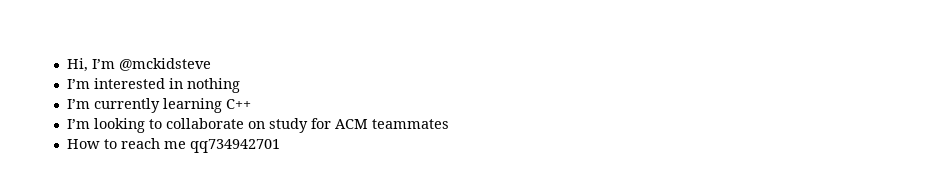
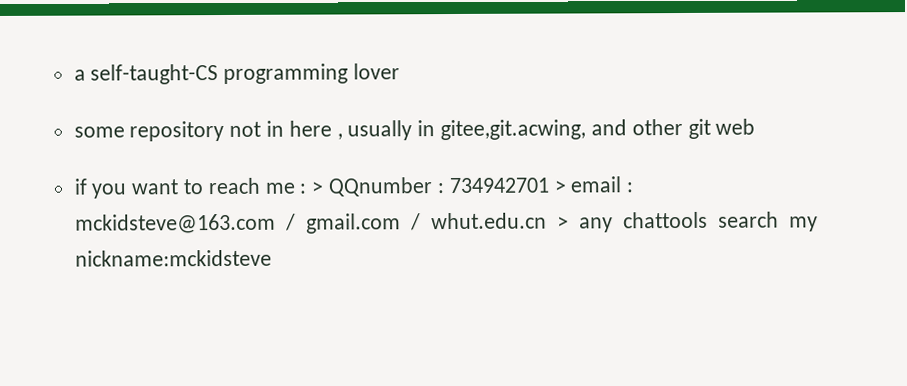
- Hi, I’m @mckidsteve
- I’m interested in nothing
- I’m currently learning C++
- I’m looking to collaborate on study for ACM teammates
- How to reach me qq734942701
+ a self-taught-CS programming lover
+ some repository not in here , usually in gitee,git.acwing, and other git web
+ if you want to reach me : > QQnumber : 734942701 > email : mckidsteve@163.com / gmail.com / whut.edu.cn > any chattools search my nickname:mckidsteve

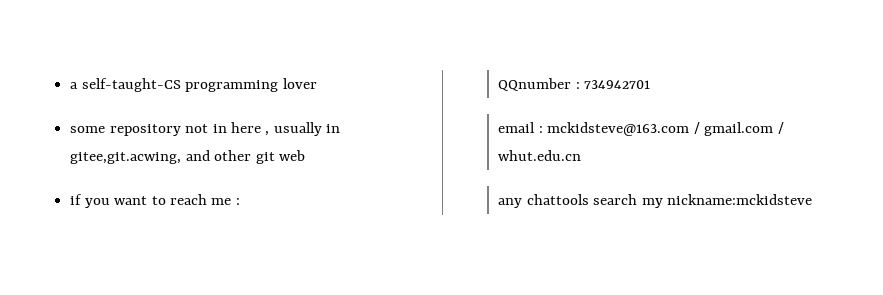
- if you want to reach me : > QQnumber : 734942701 > email : mckidsteve@163.com / gmail.com / whut.edu.cn > any chattools search my nickname:mckidsteve
+ if you want to reach me :
+ QQnumber : 734942701
+ email : mckidsteve@163.com / gmail.com / whut.edu.cn
+ any chattools search my nickname:mckidsteve

